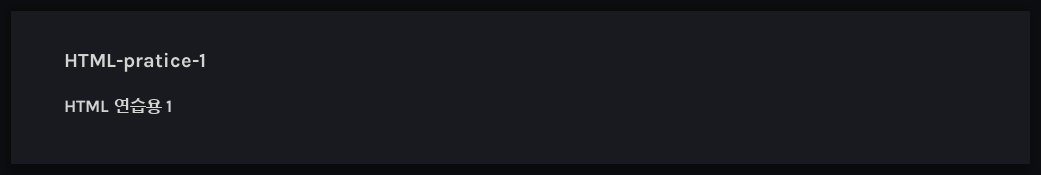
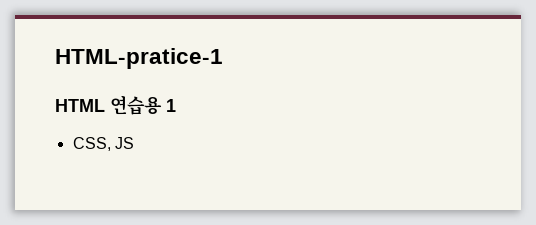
+ CSS, JS

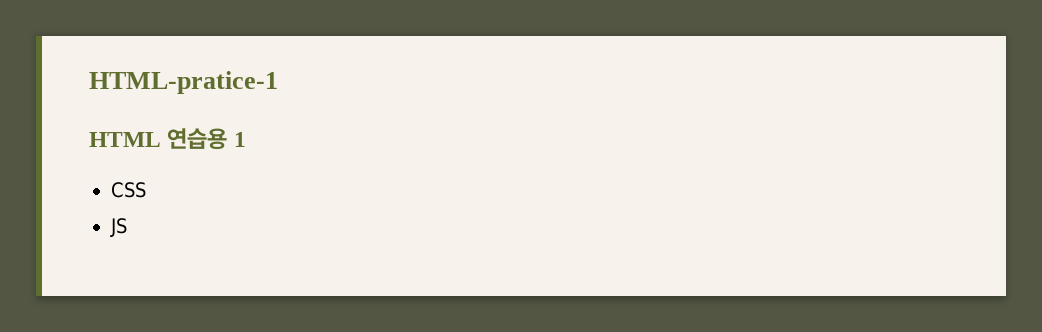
- CSS, JS
+ CSS
+ JS

